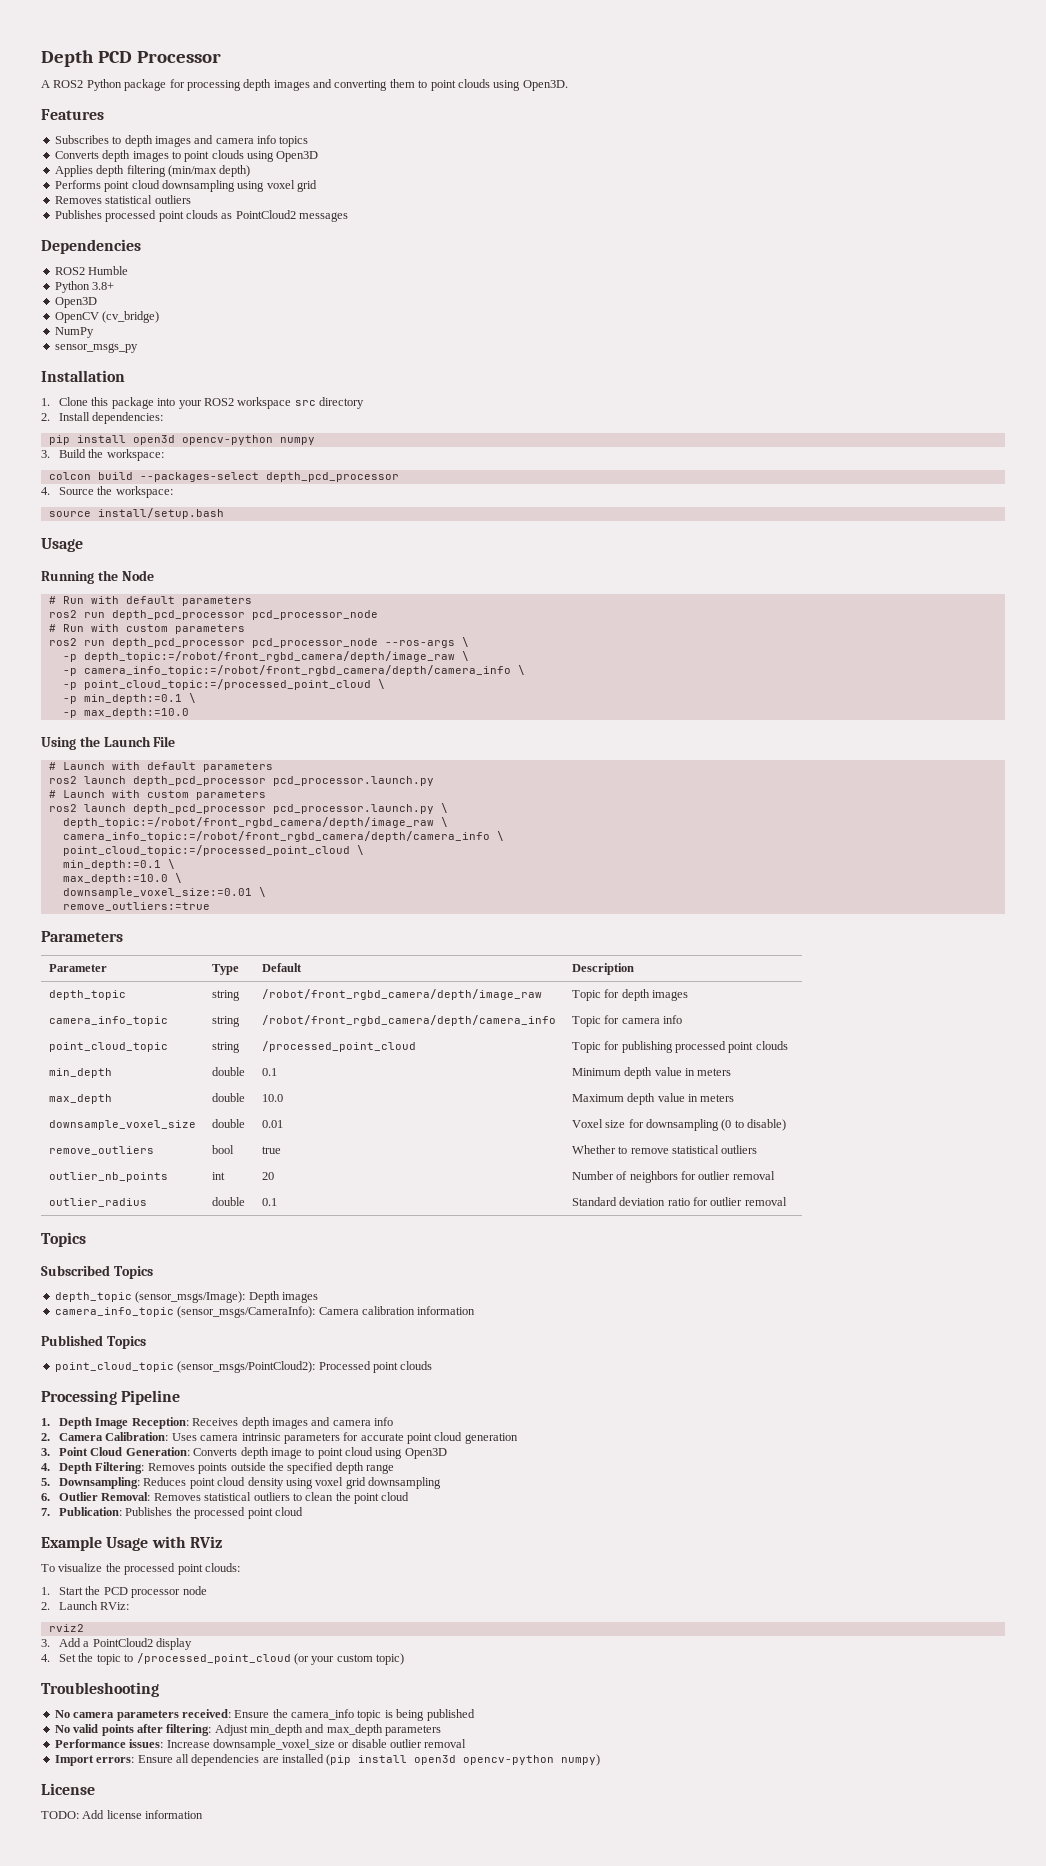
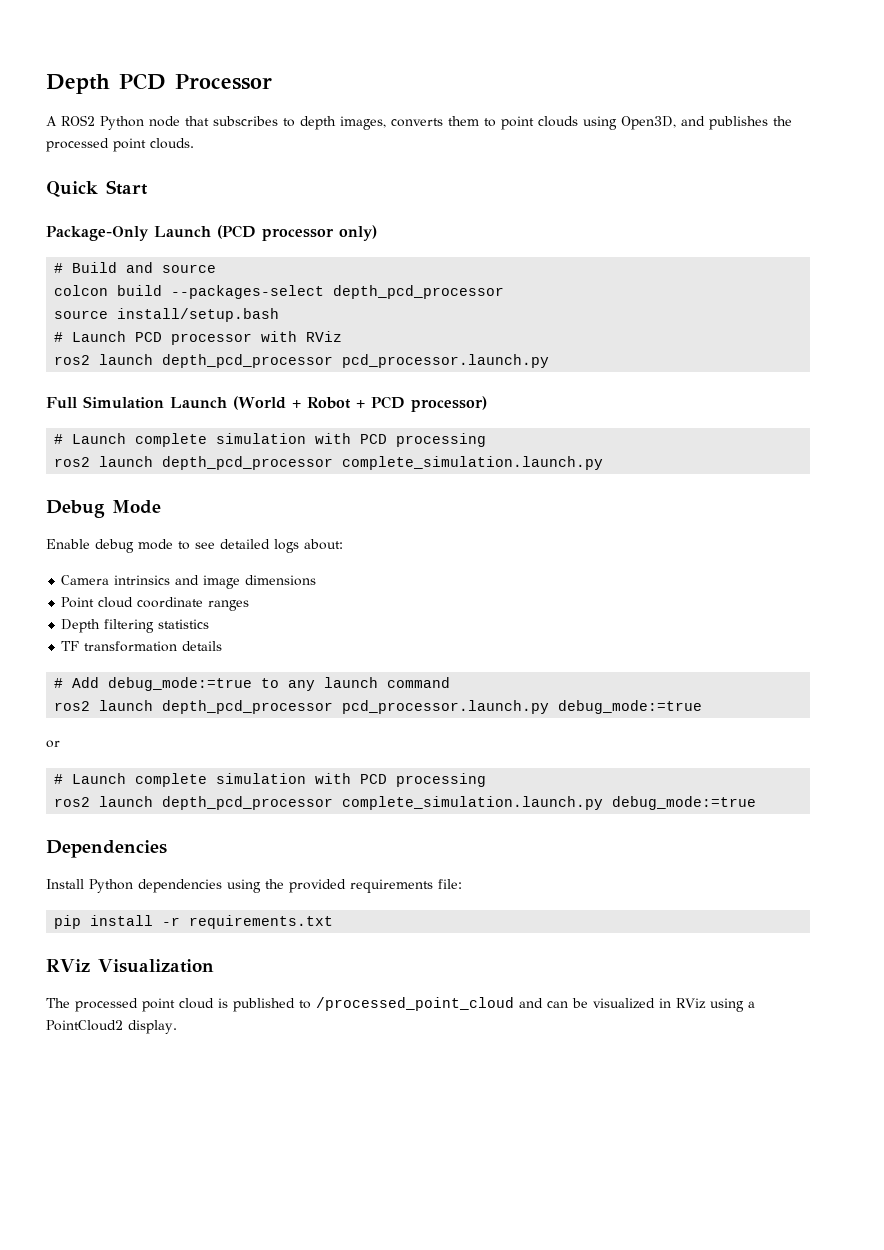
- A ROS2 Python package for processing depth images and converting them to point clouds using Open3D.
- Features
- Subscribes to depth images and camera info topics
- Converts depth images to point clouds using Open3D
- Applies depth filtering (min/max depth)
- Performs point cloud downsampling using voxel grid
- Removes statistical outliers
- Publishes processed point clouds as PointCloud2 messages
+ A ROS2 Python node that subscribes to depth images, converts them to point clouds using Open3D, and publishes the processed point clouds.
+ Quick Start
+ Package-Only Launch (PCD processor only)
+ # Build and source
+ colcon build --packages-select depth_pcd_processor
+ source install/setup.bash
+ # Launch PCD processor with RViz
+ ros2 launch depth_pcd_processor pcd_processor.launch.py
+ Full Simulation Launch (World + Robot + PCD processor)
+ # Launch complete simulation with PCD processing
+ ros2 launch depth_pcd_processor complete_simulation.launch.py
+ Debug Mode
+ Enable debug mode to see detailed logs about:
+ Camera intrinsics and image dimensions
+ Point cloud coordinate ranges
+ Depth filtering statistics
+ TF transformation details
+ # Add debug_mode:=true to any launch command
+ ros2 launch depth_pcd_processor pcd_processor.launch.py debug_mode:=true
+ or
+ # Launch complete simulation with PCD processing
+ ros2 launch depth_pcd_processor complete_simulation.launch.py debug_mode:=true
  Dependencies
- ROS2 Humble
- Python 3.8+
- Open3D
- OpenCV (cv_bridge)
- NumPy
- sensor_msgs_py
- Installation
- 1. Clone this package into your ROS2 workspace src directory
- 2. Install dependencies:
- pip install open3d opencv-python numpy
- 3. Build the workspace:
- colcon build --packages-select depth_pcd_processor
- 4. Source the workspace:
- source install/setup.bash
- Usage
- Running the Node
- # Run with default parameters
- ros2 run depth_pcd_processor pcd_processor_node
- # Run with custom parameters
- ros2 run depth_pcd_processor pcd_processor_node --ros-args \
- -p depth_topic:=/robot/front_rgbd_camera/depth/image_raw \
- -p camera_info_topic:=/robot/front_rgbd_camera/depth/camera_info \
- -p point_cloud_topic:=/processed_point_cloud \
- -p min_depth:=0.1 \
- -p max_depth:=10.0
- Using the Launch File
- # Launch with default parameters
- ros2 launch depth_pcd_processor pcd_processor.launch.py
- # Launch with custom parameters
- ros2 launch depth_pcd_processor pcd_processor.launch.py \
- depth_topic:=/robot/front_rgbd_camera/depth/image_raw \
- camera_info_topic:=/robot/front_rgbd_camera/depth/camera_info \
- point_cloud_topic:=/processed_point_cloud \
- min_depth:=0.1 \
- max_depth:=10.0 \
- downsample_voxel_size:=0.01 \
- remove_outliers:=true
- Parameters
- Parameter | Type | Default | Description
- depth_topic | string | /robot/front_rgbd_camera/depth/image_raw | Topic for depth images
- camera_info_topic | string | /robot/front_rgbd_camera/depth/camera_info | Topic for camera info
- point_cloud_topic | string | /processed_point_cloud | Topic for publishing processed point clouds
- min_depth | double | 0.1 | Minimum depth value in meters
- max_depth | double | 10.0 | Maximum depth value in meters
- downsample_voxel_size | double | 0.01 | Voxel size for downsampling (0 to disable)
- remove_outliers | bool | true | Whether to remove statistical outliers
- outlier_nb_points | int | 20 | Number of neighbors for outlier removal
- outlier_radius | double | 0.1 | Standard deviation ratio for outlier removal
- Topics
- Subscribed Topics
- depth_topic (sensor_msgs/Image): Depth images
- camera_info_topic (sensor_msgs/CameraInfo): Camera calibration information
- Published Topics
- point_cloud_topic (sensor_msgs/PointCloud2): Processed point clouds
- Processing Pipeline
- 1. Depth Image Reception: Receives depth images and camera info
- 2. Camera Calibration: Uses camera intrinsic parameters for accurate point cloud generation
- 3. Point Cloud Generation: Converts depth image to point cloud using Open3D
- 4. Depth Filtering: Removes points outside the specified depth range
- 5. Downsampling: Reduces point cloud density using voxel grid downsampling
- 6. Outlier Removal: Removes statistical outliers to clean the point cloud
- 7. Publication: Publishes the processed point cloud
- Example Usage with RViz
- To visualize the processed point clouds:
- 1. Start the PCD processor node
- 2. Launch RViz:
- rviz2
- 3. Add a PointCloud2 display
- 4. Set the topic to /processed_point_cloud (or your custom topic)
- Troubleshooting
- No camera parameters received: Ensure the camera_info topic is being published
- No valid points after filtering: Adjust min_depth and max_depth parameters
- Performance issues: Increase downsample_voxel_size or disable outlier removal
- Import errors: Ensure all dependencies are installed (pip install open3d opencv-python numpy)
- License
- TODO: Add license information
+ Install Python dependencies using the provided requirements file:
+ pip install -r requirements.txt
+ RViz Visualization
+ The processed point cloud is published to /processed_point_cloud and can be visualized in RViz using a PointCloud2 display.

